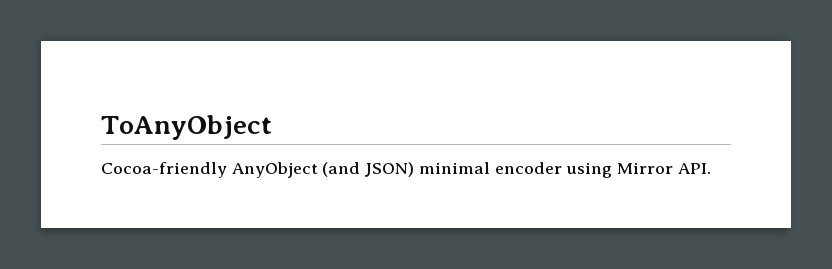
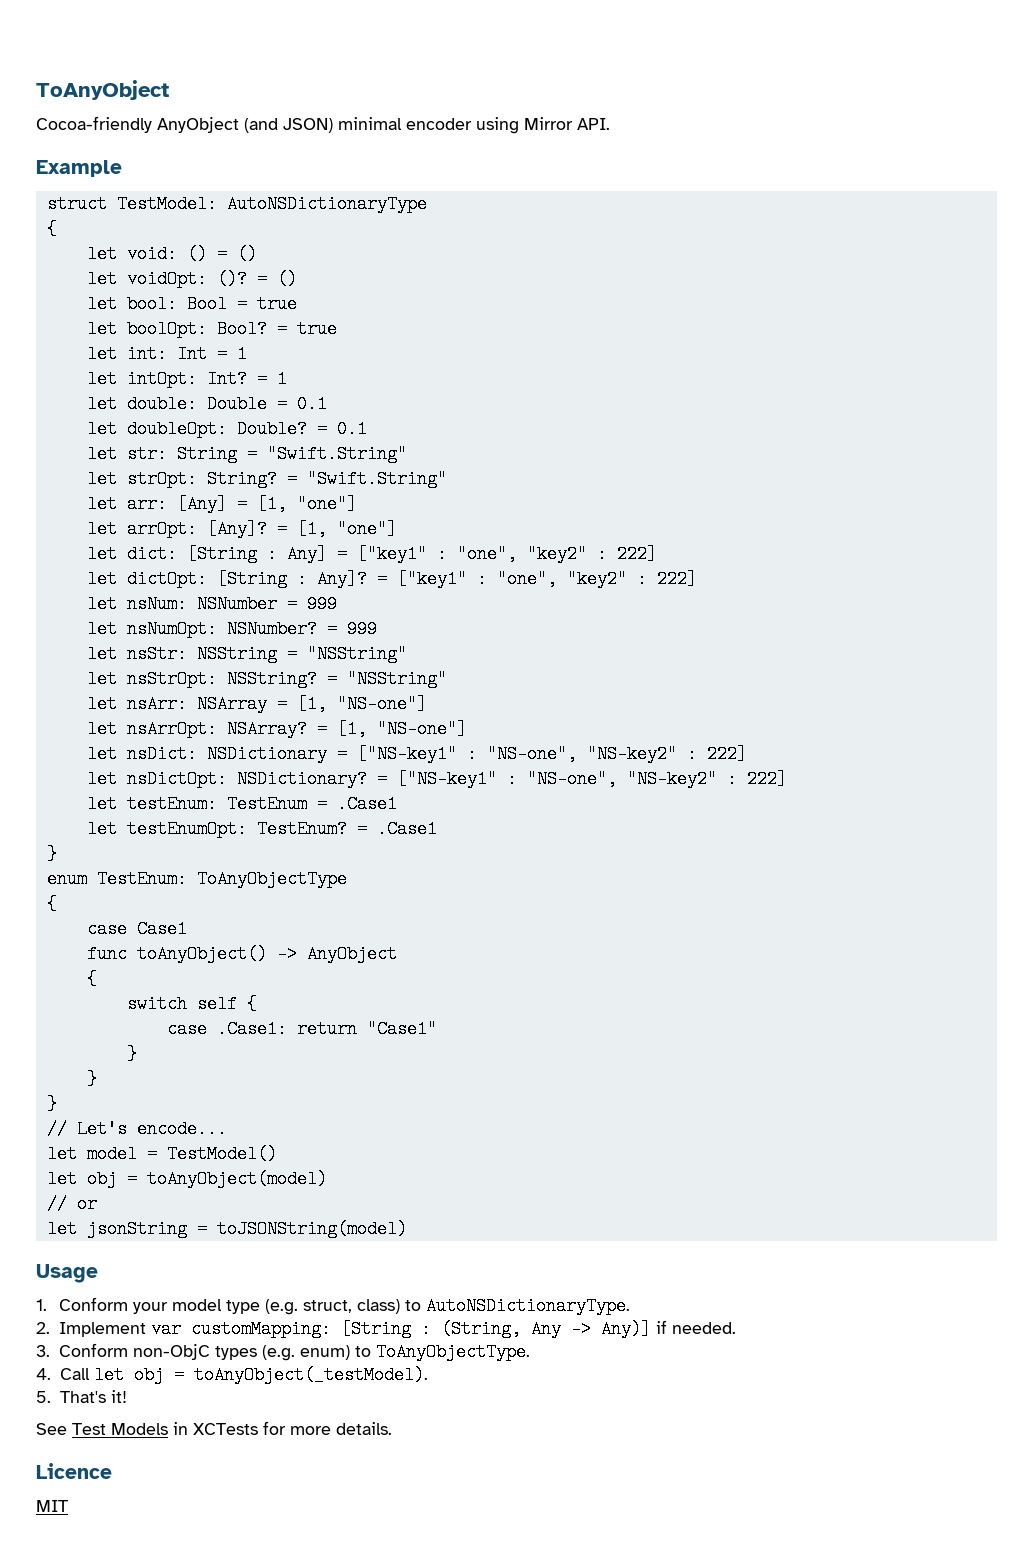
+ Example
+ struct TestModel: AutoNSDictionaryType
+ {
+ let void: () = ()
+ let voidOpt: ()? = ()
+ let bool: Bool = true
+ let boolOpt: Bool? = true
+ let int: Int = 1
+ let intOpt: Int? = 1
+ let double: Double = 0.1
+ let doubleOpt: Double? = 0.1
+ let str: String = "Swift.String"
+ let strOpt: String? = "Swift.String"
+ let arr: [Any] = [1, "one"]
+ let arrOpt: [Any]? = [1, "one"]
+ let dict: [String : Any] = ["key1" : "one", "key2" : 222]
+ let dictOpt: [String : Any]? = ["key1" : "one", "key2" : 222]
+ let nsNum: NSNumber = 999
+ let nsNumOpt: NSNumber? = 999
+ let nsStr: NSString = "NSString"
+ let nsStrOpt: NSString? = "NSString"
+ let nsArr: NSArray = [1, "NS-one"]
+ let nsArrOpt: NSArray? = [1, "NS-one"]
+ let nsDict: NSDictionary = ["NS-key1" : "NS-one", "NS-key2" : 222]
+ let nsDictOpt: NSDictionary? = ["NS-key1" : "NS-one", "NS-key2" : 222]
+ let testEnum: TestEnum = .Case1
+ let testEnumOpt: TestEnum? = .Case1
+ }
+ enum TestEnum: ToAnyObjectType
+ {
+ case Case1
+ func toAnyObject() -> AnyObject
+ {
+ switch self {
+ case .Case1: return "Case1"
+ }
+ }
+ }
+ // Let's encode...
+ let model = TestModel()
+ let obj = toAnyObject(model)
+ // or
+ let jsonString = toJSONString(model)
+ Usage
+ 1. Conform your model type (e.g. struct, class) to AutoNSDictionaryType.
+ 2. Implement var customMapping: [String : (String, Any -> Any)] if needed.
+ 3. Conform non-ObjC types (e.g. enum) to ToAnyObjectType.
+ 4. Call let obj = toAnyObject(_testModel).
+ 5. That's it!
+ See Test Models in XCTests for more details.
+ Licence
+ MIT

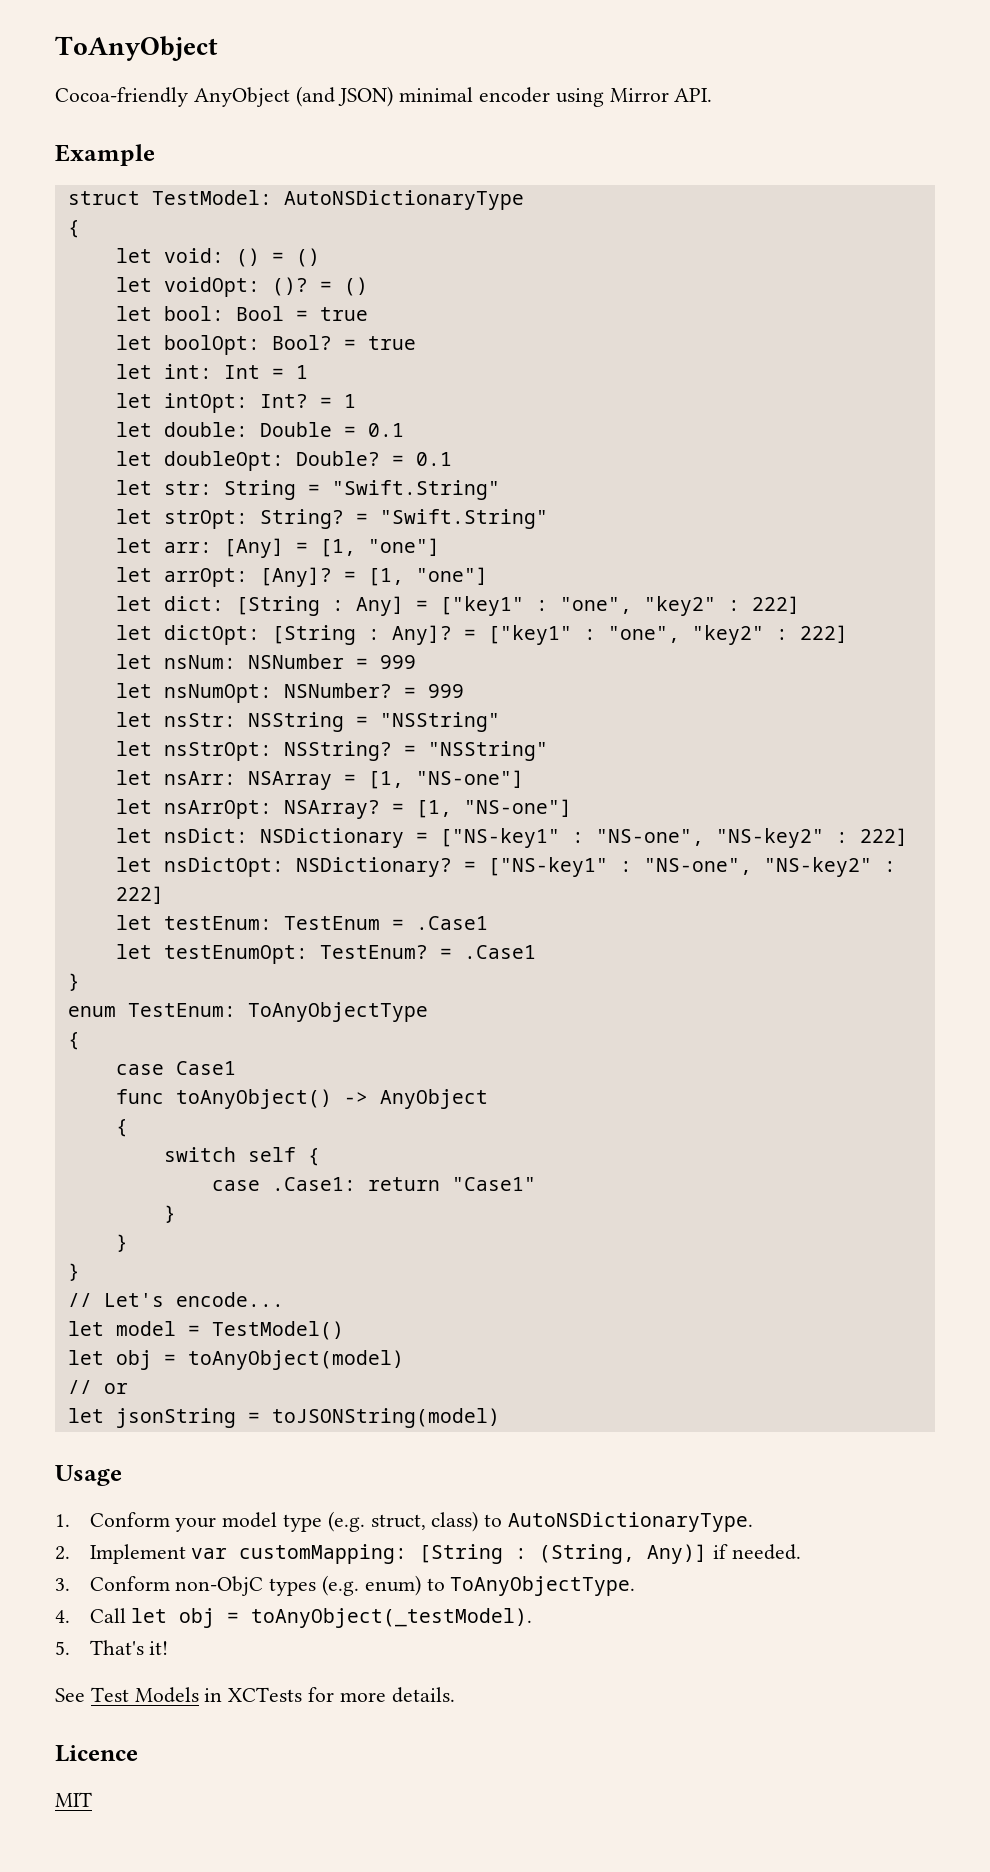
- 2. Implement var customMapping: [String : (String, Any -> Any)] if needed.
+ 2. Implement var customMapping: [String : (String, Any)] if needed.

